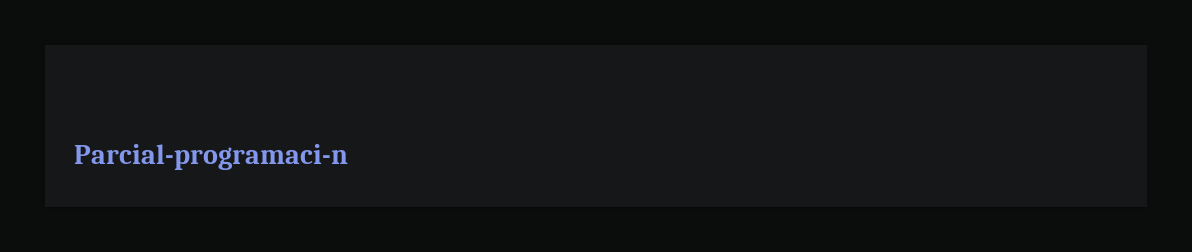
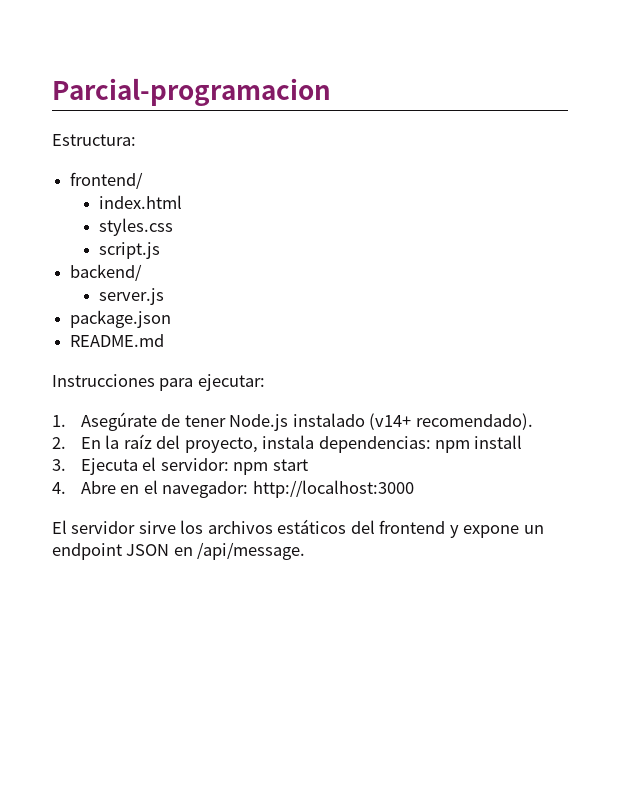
- Parcial-programaci-n
+ Parcial-programacion
+ Estructura:
+ frontend/
+ index.html
+ styles.css
+ script.js
+ backend/
+ server.js
+ package.json
+ README.md
+ Instrucciones para ejecutar:
+ 1. Asegúrate de tener Node.js instalado (v14+ recomendado).
+ 2. En la raíz del proyecto, instala dependencias: npm install
+ 3. Ejecuta el servidor: npm start
+ 4. Abre en el navegador: http://localhost:3000
+ El servidor sirve los archivos estáticos del frontend y expone un endpoint JSON en /api/message.

